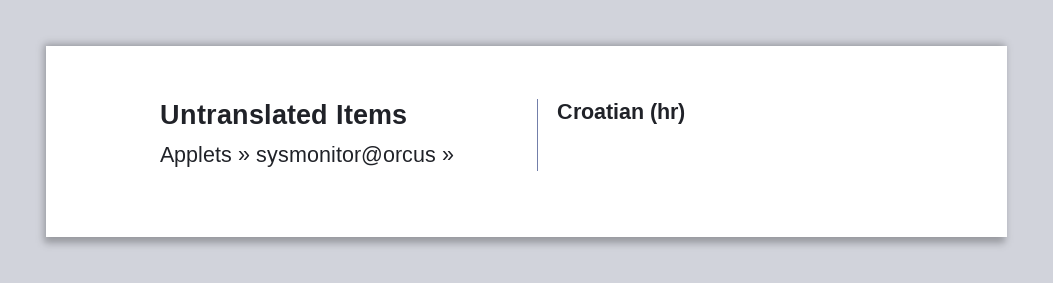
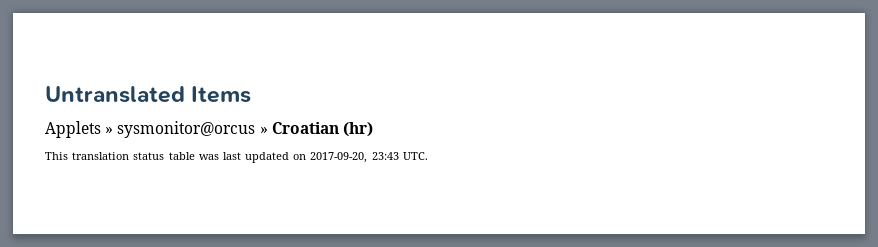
+ This translation status table was last updated on 2017-09-20, 23:43 UTC.

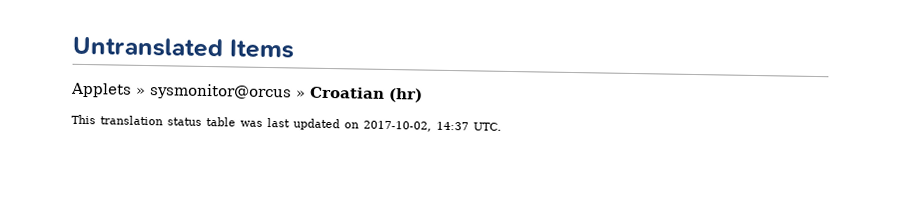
- This translation status table was last updated on 2017-09-20, 23:43 UTC.
+ This translation status table was last updated on 2017-10-02, 14:37 UTC.

